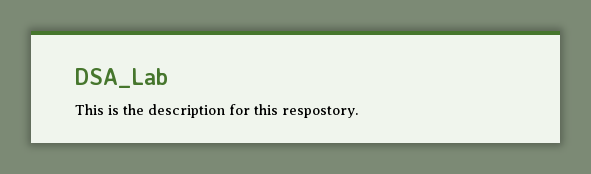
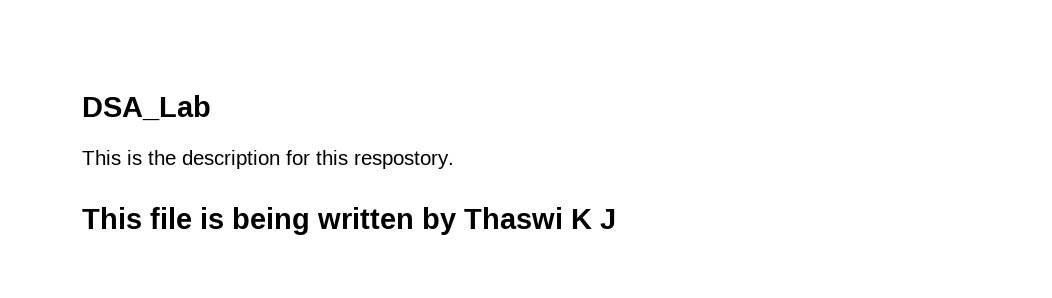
+ This file is being written by Thaswi K J

